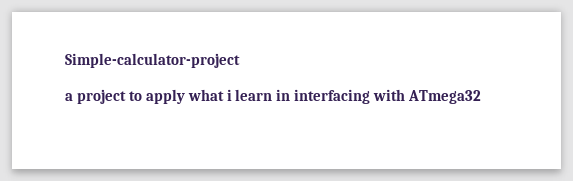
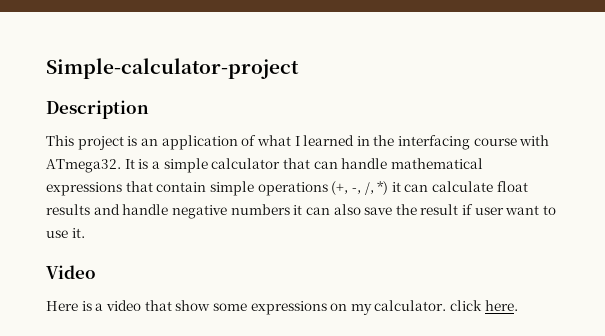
- a project to apply what i learn in interfacing with ATmega32
+ Description
+ This project is an application of what I learned in the interfacing course with ATmega32. It is a simple calculator that can handle mathematical expressions that contain simple operations (+, -, /, *) it can calculate float results and handle negative numbers it can also save the result if user want to use it.
+ Video
+ Here is a video that show some expressions on my calculator. click here.

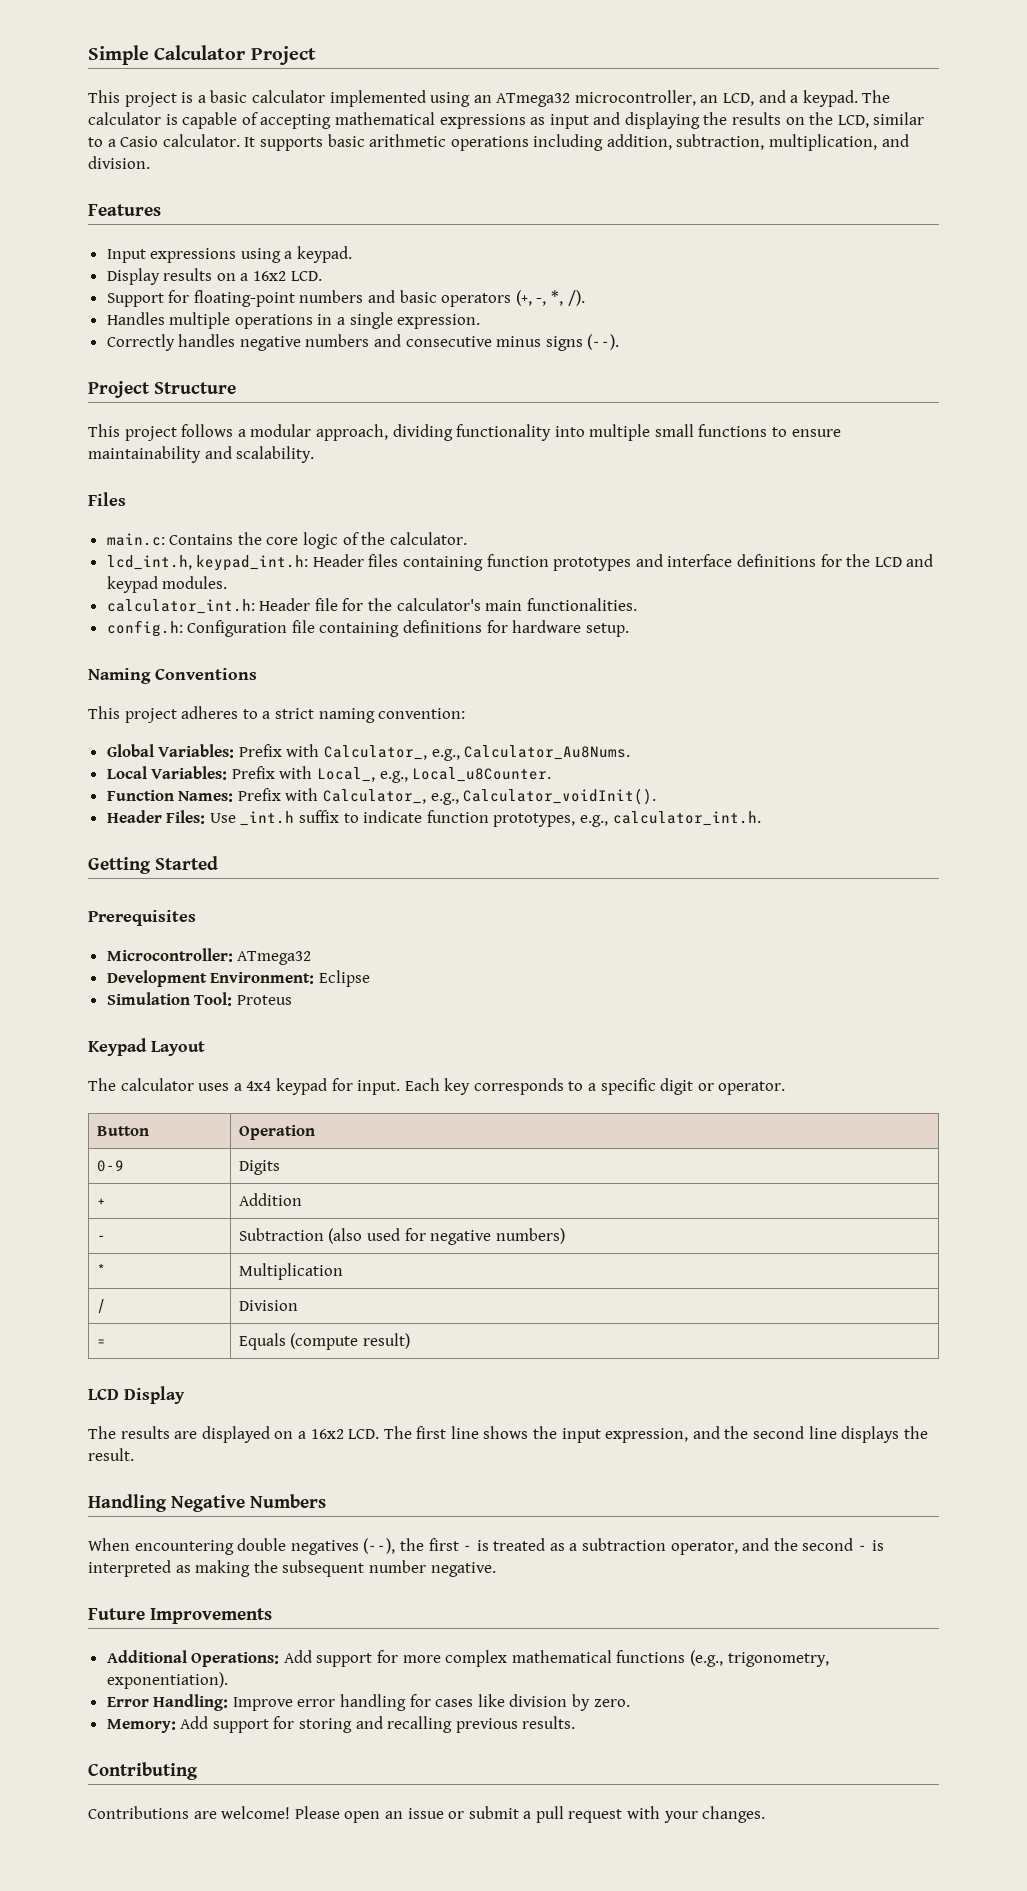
- Simple-calculator-project
- Description
+ Simple Calculator Project
- This project is an application of what I learned in the interfacing course with ATmega32. It is a simple calculator that can handle mathematical expressions that contain simple operations (+, -, /, *) it can calculate float results and handle negative numbers it can also save the result if user want to use it.
- Video
- Here is a video that show some expressions on my calculator. click here.
+ This project is a basic calculator implemented using an ATmega32 microcontroller, an LCD, and a keypad. The calculator is capable of accepting mathematical expressions as input and displaying the results on the LCD, similar to a Casio calculator. It supports basic arithmetic operations including addition, subtraction, multiplication, and division.
+ Features
+ Input expressions using a keypad.
+ Display results on a 16x2 LCD.
+ Support for floating-point numbers and basic operators (+, -, *, /).
+ Handles multiple operations in a single expression.
+ Correctly handles negative numbers and consecutive minus signs (--).
+ Project Structure
+ This project follows a modular approach, dividing functionality into multiple small functions to ensure maintainability and scalability.
+ Files
+ main.c: Contains the core logic of the calculator.
+ lcd_int.h, keypad_int.h: Header files containing function prototypes and interface definitions for the LCD and keypad modules.
+ calculator_int.h: Header file for the calculator's main functionalities.
+ config.h: Configuration file containing definitions for hardware setup.
+ Naming Conventions
+ This project adheres to a strict naming convention:
+ Global Variables: Prefix with Calculator_, e.g., Calculator_Au8Nums.
+ Local Variables: Prefix with Local_, e.g., Local_u8Counter.
+ Function Names: Prefix with Calculator_, e.g., Calculator_voidInit().
+ Header Files: Use _int.h suffix to indicate function prototypes, e.g., calculator_int.h.
+ Getting Started
+ Prerequisites
+ Microcontroller: ATmega32
+ Development Environment: Eclipse
+ Simulation Tool: Proteus
+ Keypad Layout
+ The calculator uses a 4x4 keypad for input. Each key corresponds to a specific digit or operator.
+ Button | Operation
+ 0-9 | Digits
+ + | Addition
+ - | Subtraction (also used for negative numbers)
+ * | Multiplication
+ / | Division
+ = | Equals (compute result)
+ LCD Display
+ The results are displayed on a 16x2 LCD. The first line shows the input expression, and the second line displays the result.
+ Handling Negative Numbers
+ When encountering double negatives (--), the first - is treated as a subtraction operator, and the second - is interpreted as making the subsequent number negative.
+ Future Improvements
+ Additional Operations: Add support for more complex mathematical functions (e.g., trigonometry, exponentiation).
+ Error Handling: Improve error handling for cases like division by zero.
+ Memory: Add support for storing and recalling previous results.
+ Contributing
+ Contributions are welcome! Please open an issue or submit a pull request with your changes.

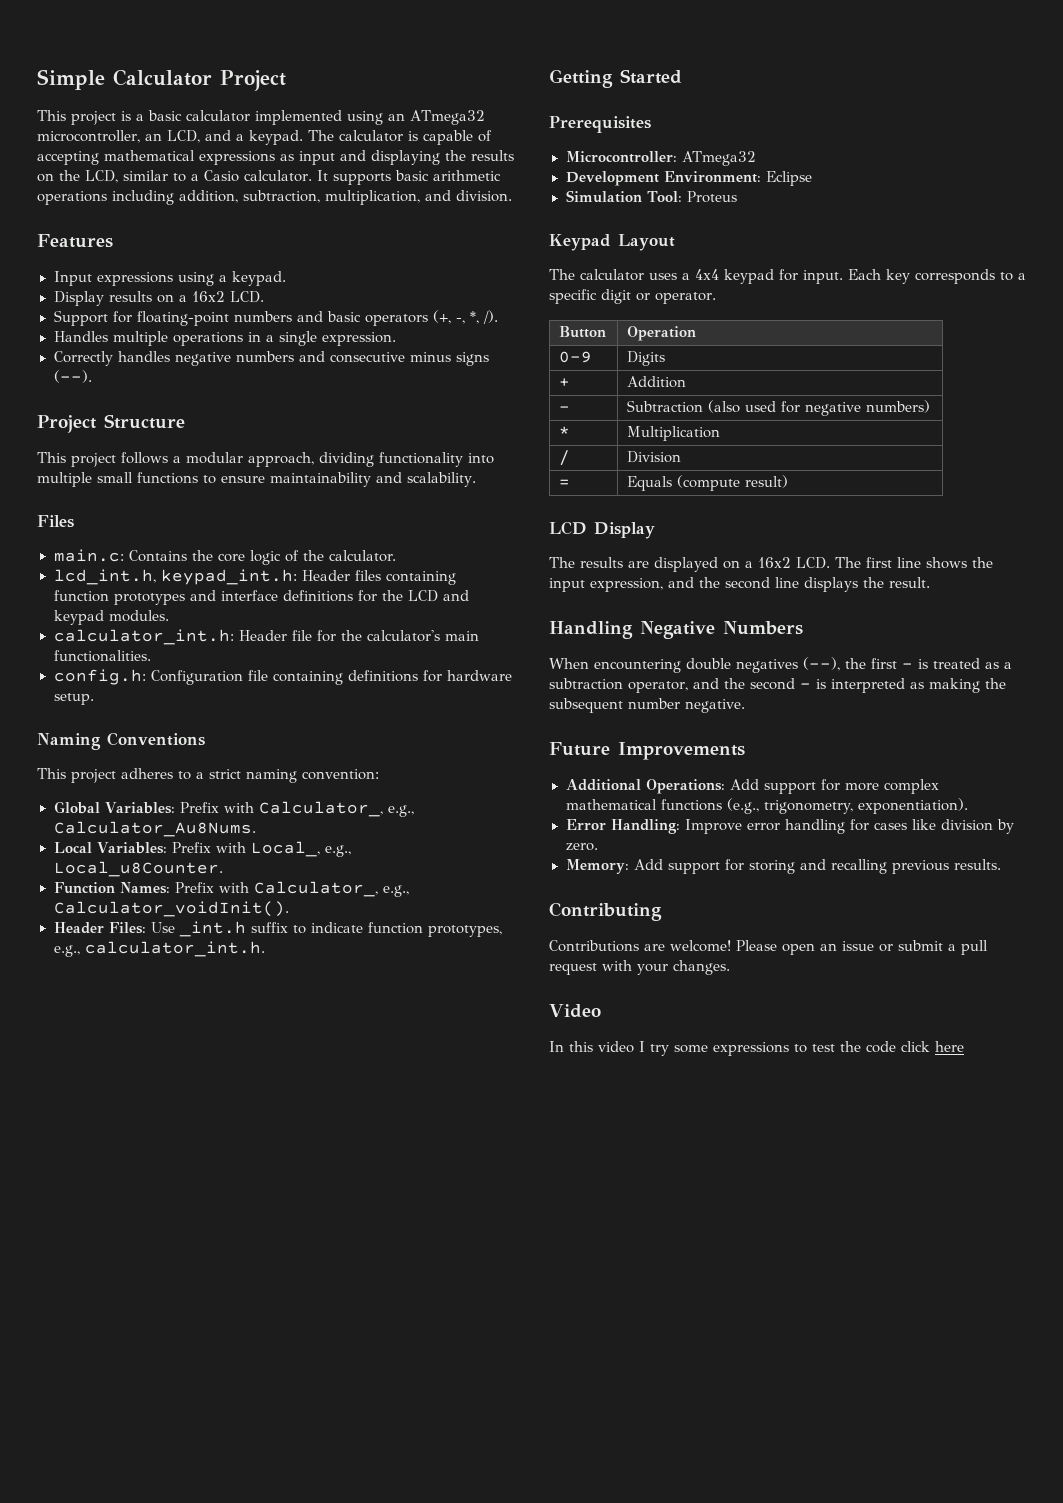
+ Video
+ In this video I try some expressions to test the code click here

